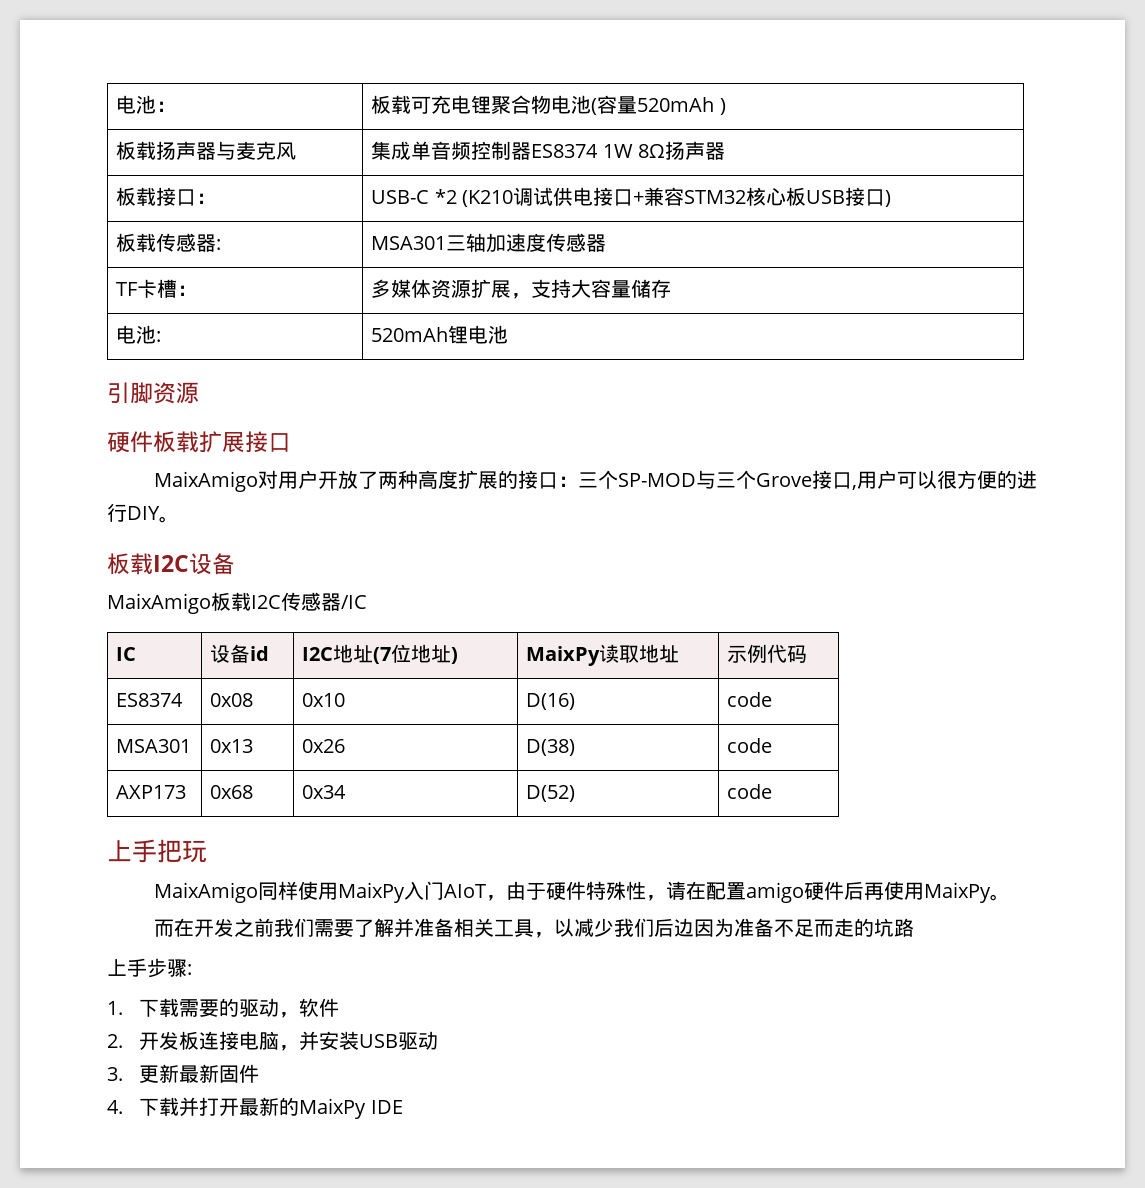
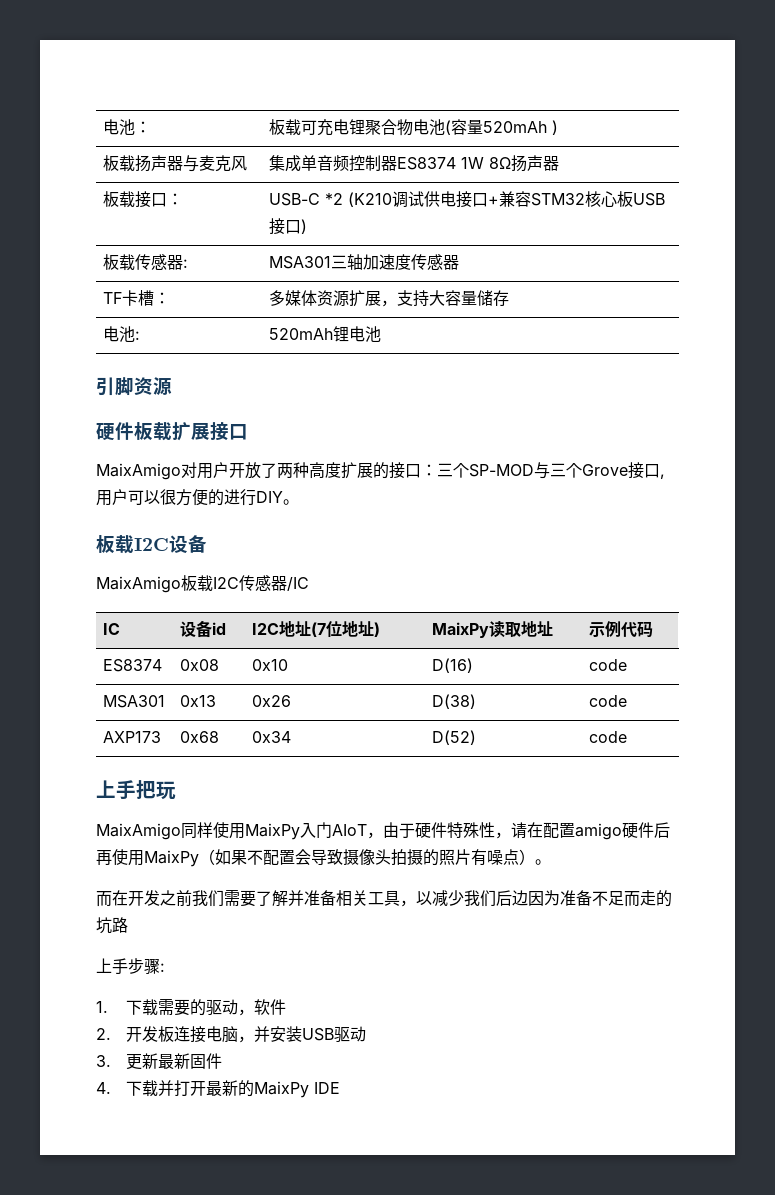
- MaixAmigo同样使用MaixPy入门AIoT，由于硬件特殊性，请在配置amigo硬件后再使用MaixPy。
+ MaixAmigo同样使用MaixPy入门AIoT，由于硬件特殊性，请在配置amigo硬件后再使用MaixPy（如果不配置会导致摄像头拍摄的照片有噪点）。

